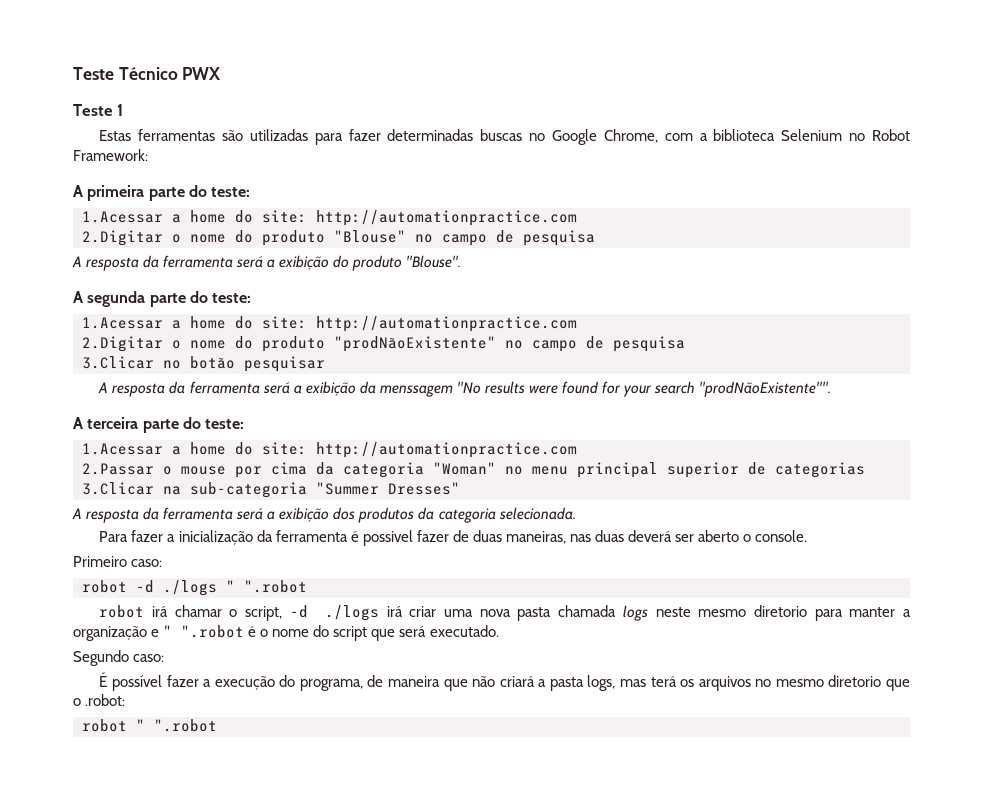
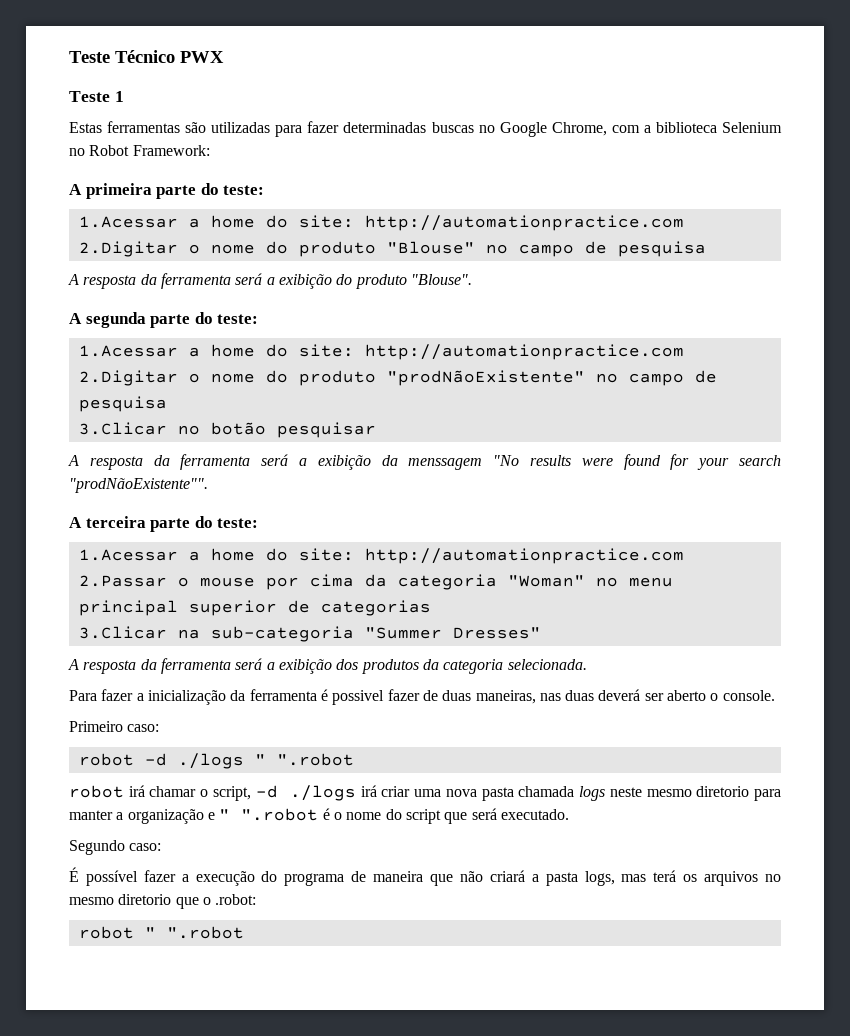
- É possível fazer a execução do programa, de maneira que não criará a pasta logs, mas terá os arquivos no mesmo diretorio que o .robot:
+ É possível fazer a execução do programa de maneira que não criará a pasta logs, mas terá os arquivos no mesmo diretorio que o .robot:

